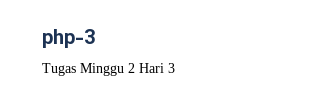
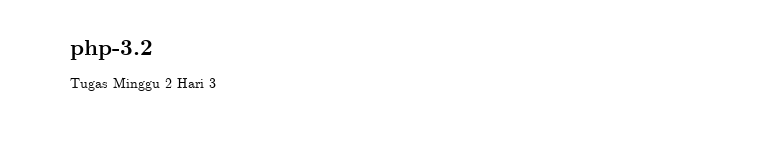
- php-3
+ php-3.2

